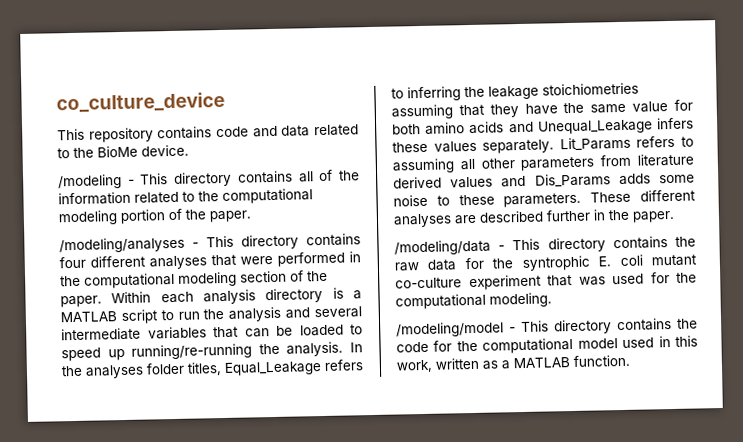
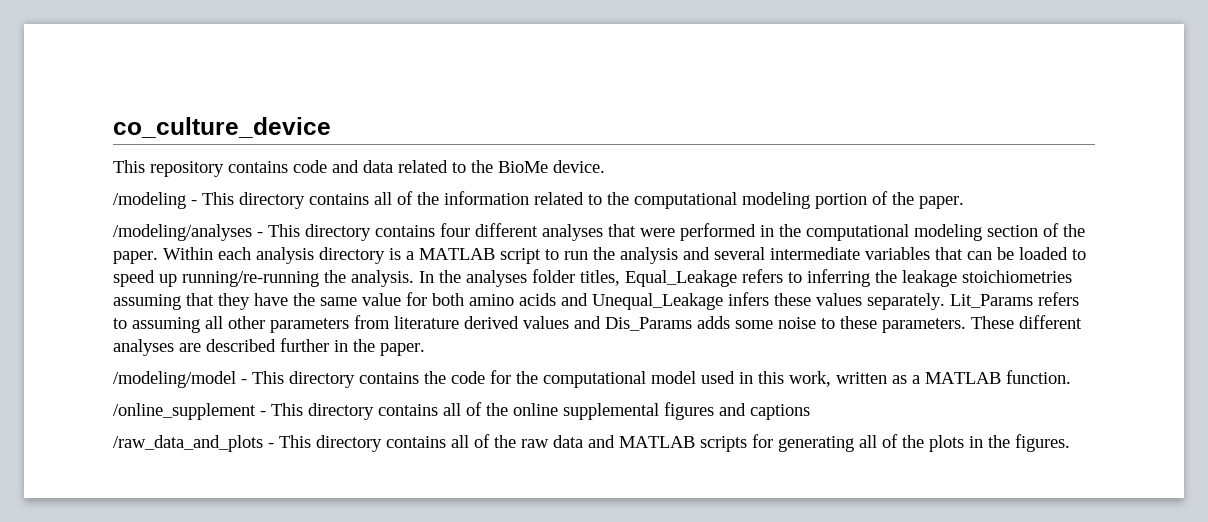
- /modeling/data - This directory contains the raw data for the syntrophic E. coli mutant co-culture experiment that was used for the computational modeling.
+ /online_supplement - This directory contains all of the online supplemental figures and captions
+ /raw_data_and_plots - This directory contains all of the raw data and MATLAB scripts for generating all of the plots in the figures.

